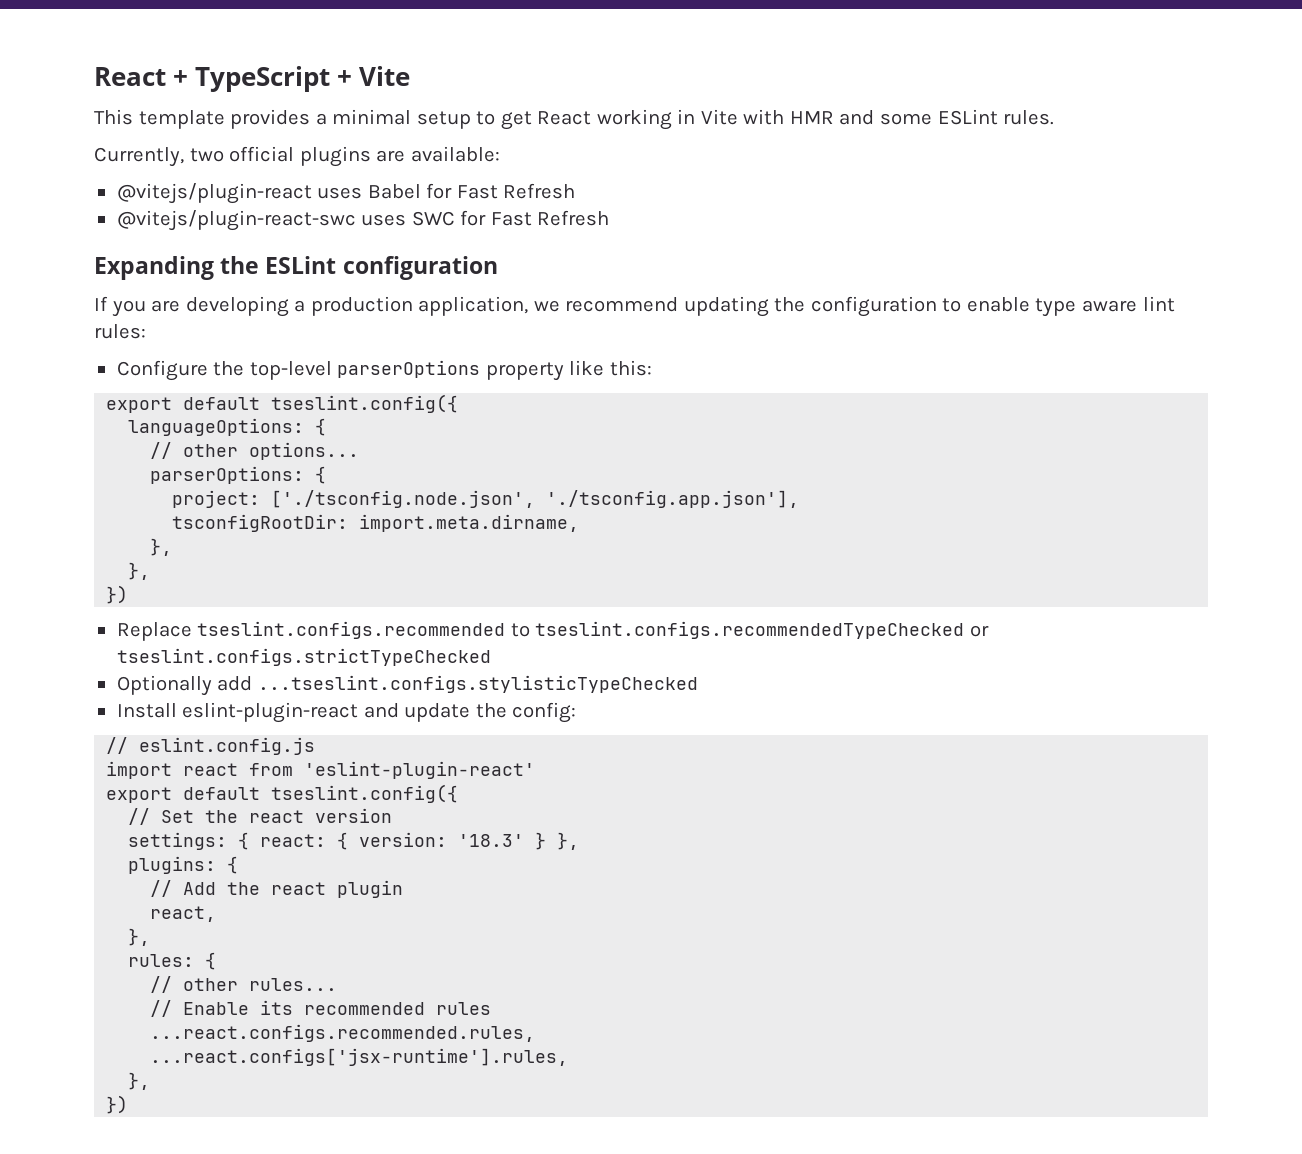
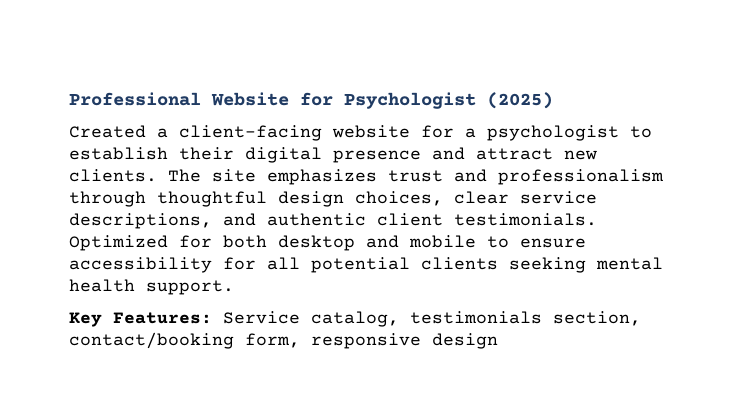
- React + TypeScript + Vite
- This template provides a minimal setup to get React working in Vite with HMR and some ESLint rules.
- Currently, two official plugins are available:
- @vitejs/plugin-react uses Babel for Fast Refresh
- @vitejs/plugin-react-swc uses SWC for Fast Refresh
- Expanding the ESLint configuration
- If you are developing a production application, we recommend updating the configuration to enable type aware lint rules:
- Configure the top-level parserOptions property like this:
- export default tseslint.config({
- languageOptions: {
- // other options...
- parserOptions: {
- project: ['./tsconfig.node.json', './tsconfig.app.json'],
- tsconfigRootDir: import.meta.dirname,
- },
- },
- })
- Replace tseslint.configs.recommended to tseslint.configs.recommendedTypeChecked or tseslint.configs.strictTypeChecked
- Optionally add ...tseslint.configs.stylisticTypeChecked
- Install eslint-plugin-react and update the config:
- // eslint.config.js
- import react from 'eslint-plugin-react'
- export default tseslint.config({
- // Set the react version
- settings: { react: { version: '18.3' } },
- plugins: {
- // Add the react plugin
- react,
- },
- rules: {
- // other rules...
- // Enable its recommended rules
- ...react.configs.recommended.rules,
- ...react.configs['jsx-runtime'].rules,
- },
- })
+ Professional Website for Psychologist (2025)
+ Created a client-facing website for a psychologist to establish their digital presence and attract new clients. The site emphasizes trust and professionalism through thoughtful design choices, clear service descriptions, and authentic client testimonials. Optimized for both desktop and mobile to ensure accessibility for all potential clients seeking mental health support.
+ Key Features: Service catalog, testimonials section, contact/booking form, responsive design

